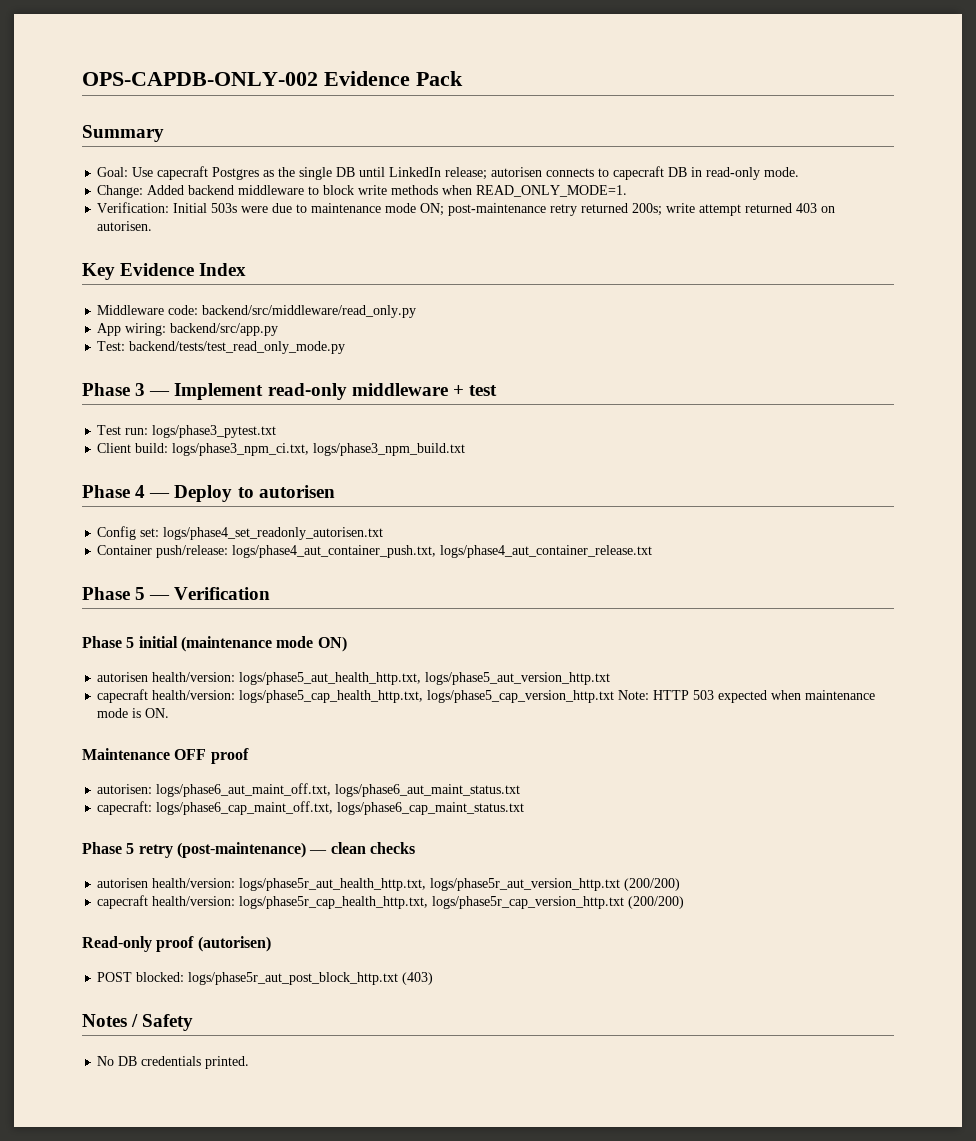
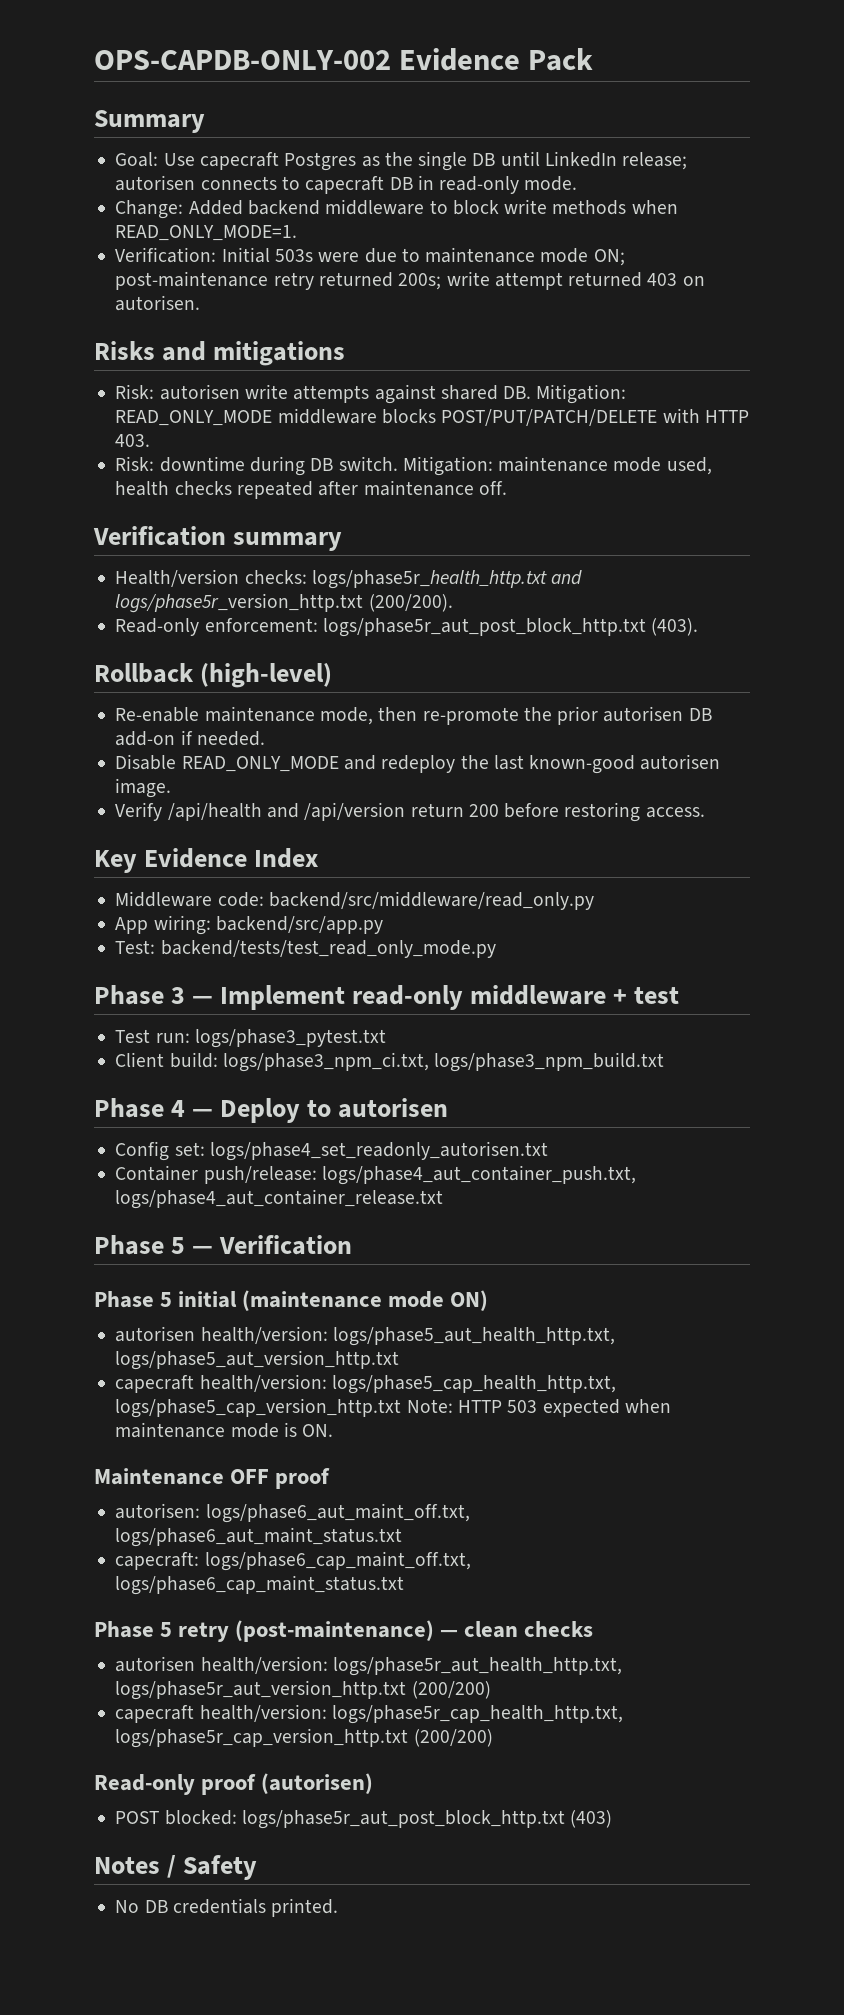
+ Risks and mitigations
+ Risk: autorisen write attempts against shared DB. Mitigation: READ_ONLY_MODE middleware blocks POST/PUT/PATCH/DELETE with HTTP 403.
+ Risk: downtime during DB switch. Mitigation: maintenance mode used, health checks repeated after maintenance off.
+ Verification summary
+ Health/version checks: logs/phase5r_health_http.txt and logs/phase5r_version_http.txt (200/200).
+ Read-only enforcement: logs/phase5r_aut_post_block_http.txt (403).
+ Rollback (high-level)
+ Re-enable maintenance mode, then re-promote the prior autorisen DB add-on if needed.
+ Disable READ_ONLY_MODE and redeploy the last known-good autorisen image.
+ Verify /api/health and /api/version return 200 before restoring access.

